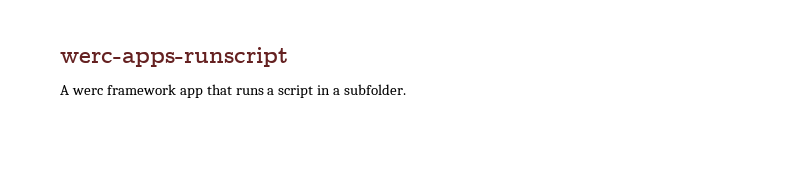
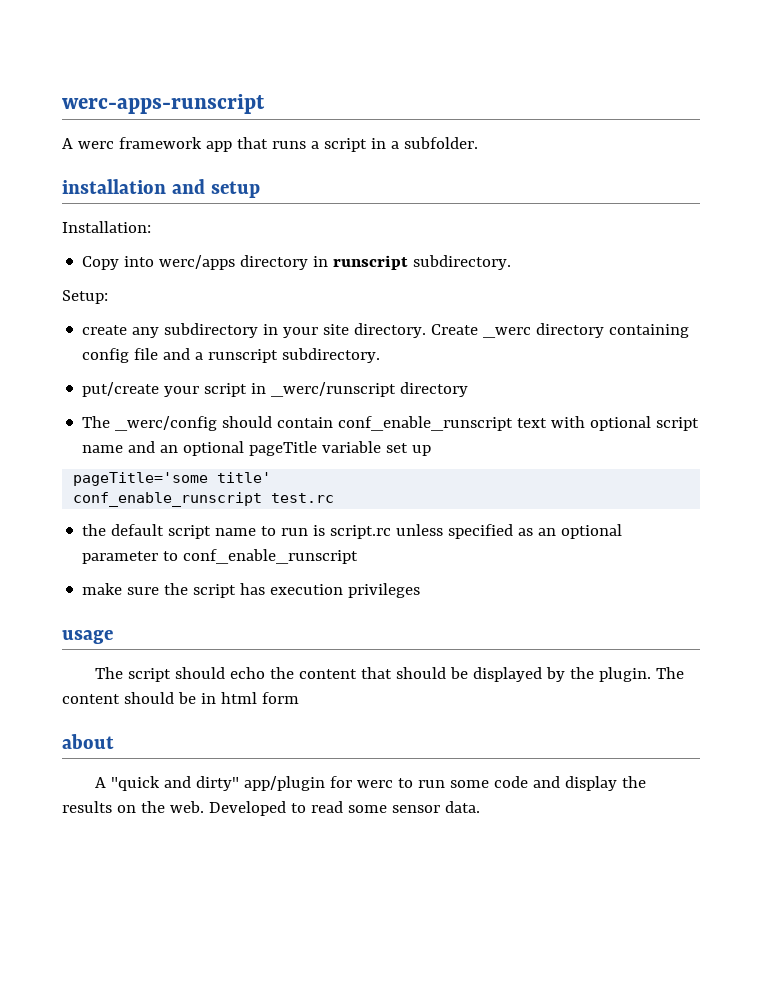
+ installation and setup
+ Installation:
+ Copy into werc/apps directory in runscript subdirectory.
+ Setup:
+ create any subdirectory in your site directory. Create _werc directory containing config file and a runscript subdirectory.
+ put/create your script in _werc/runscript directory
+ The _werc/config should contain conf_enable_runscript text with optional script name and an optional pageTitle variable set up
+ pageTitle='some title'
+ conf_enable_runscript test.rc
+ the default script name to run is script.rc unless specified as an optional parameter to conf_enable_runscript
+ make sure the script has execution privileges
+ usage
+ The script should echo the content that should be displayed by the plugin. The content should be in html form
+ about
+ A "quick and dirty" app/plugin for werc to run some code and display the results on the web. Developed to read some sensor data.

